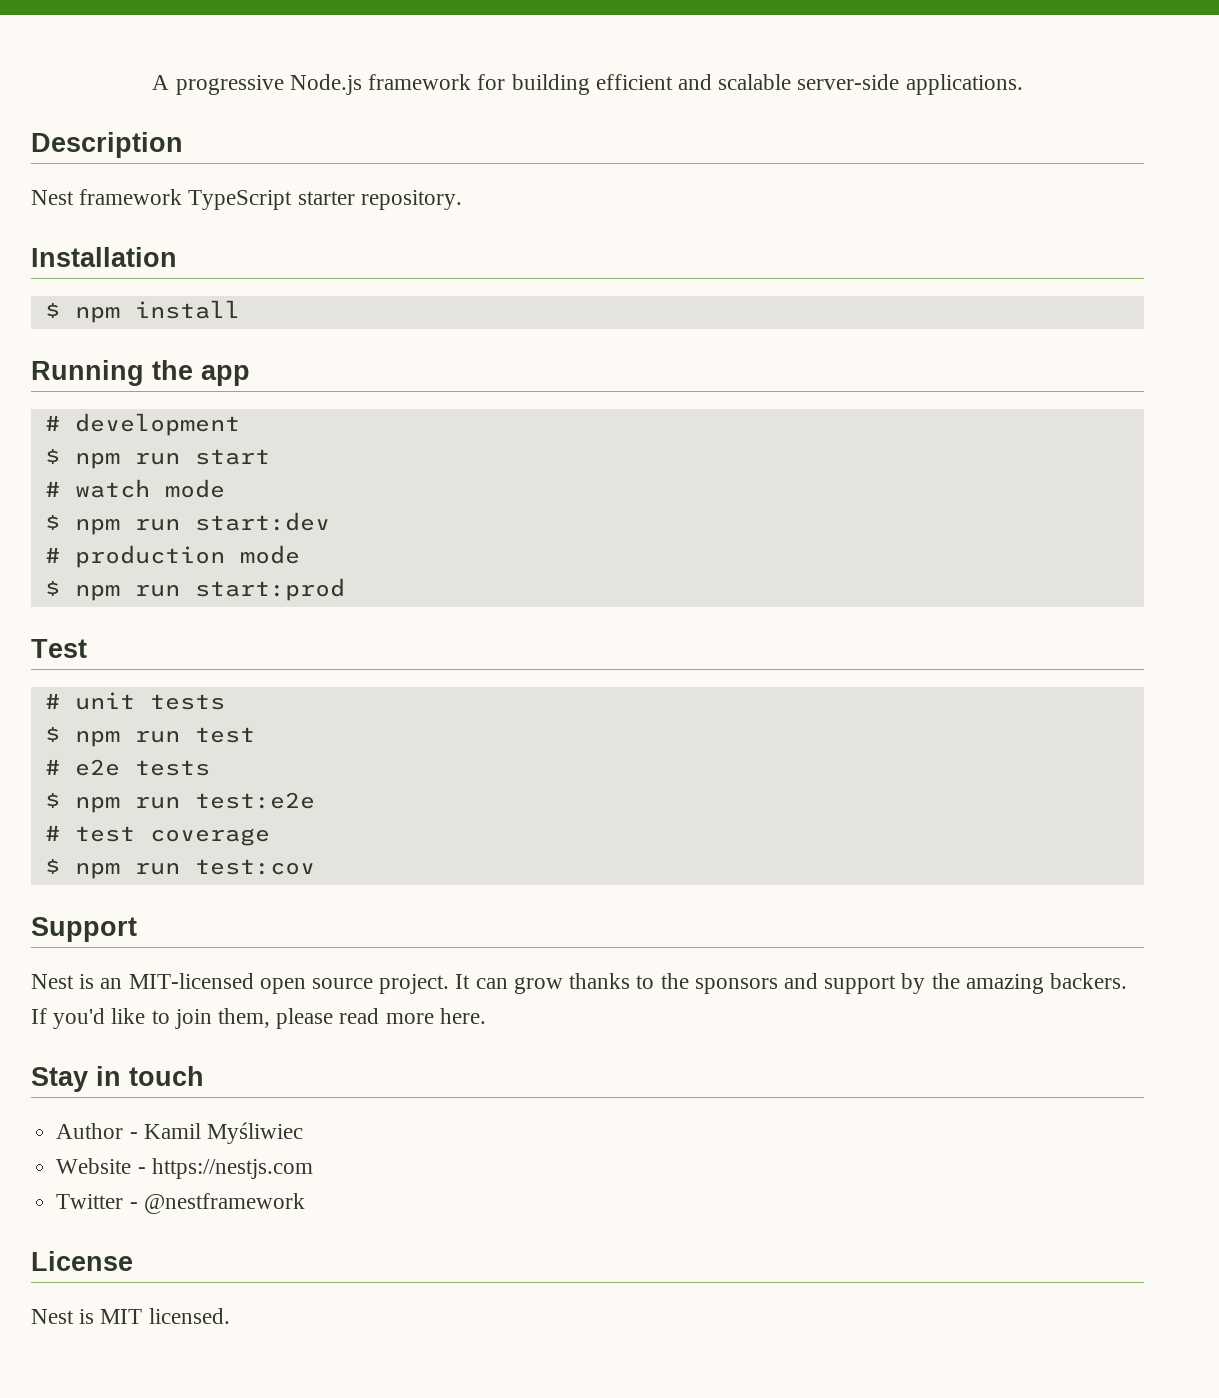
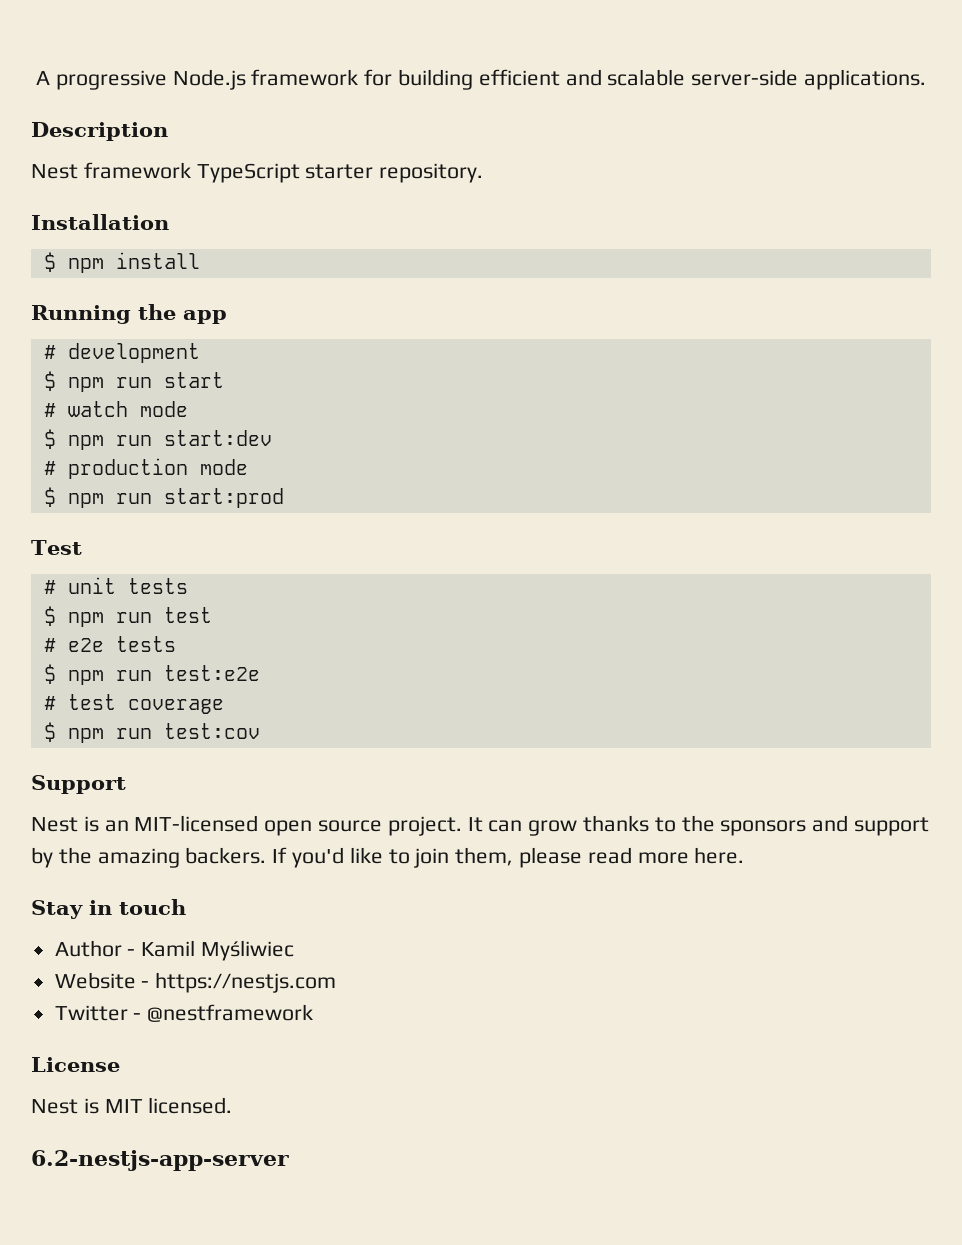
+ 6.2-nestjs-app-server

